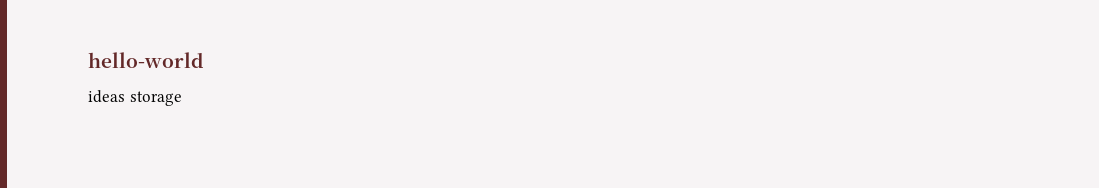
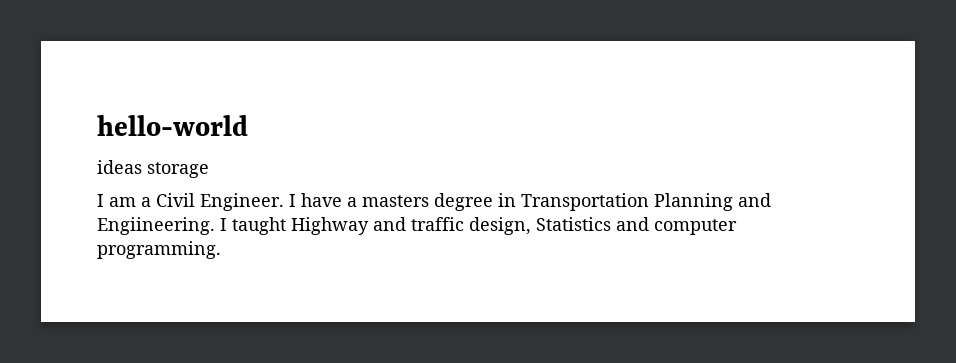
+ I am a Civil Engineer. I have a masters degree in Transportation Planning and Engiineering. I taught Highway and traffic design, Statistics and computer programming.

